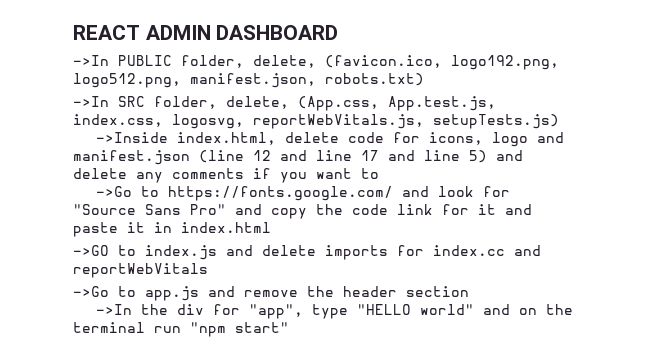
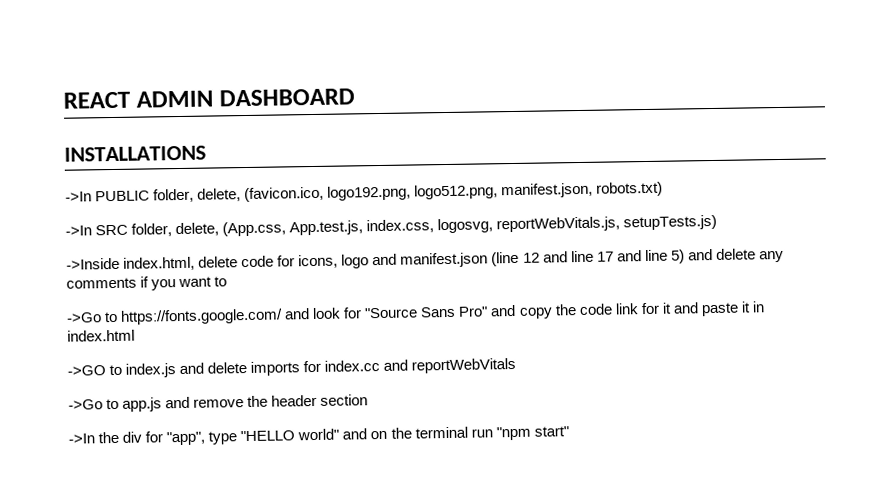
+ INSTALLATIONS

